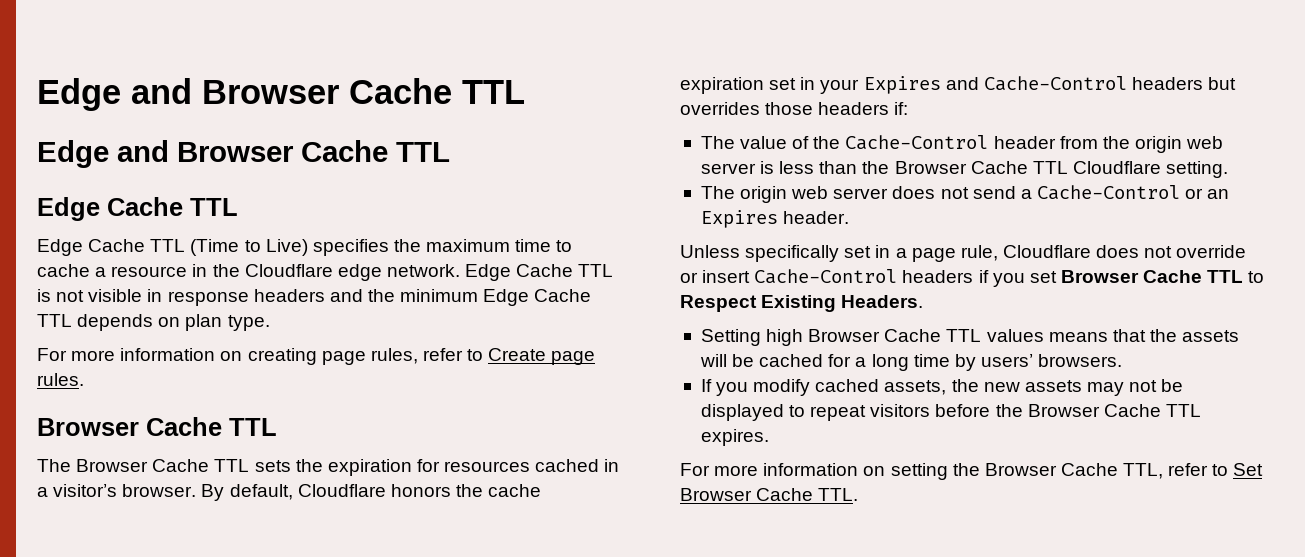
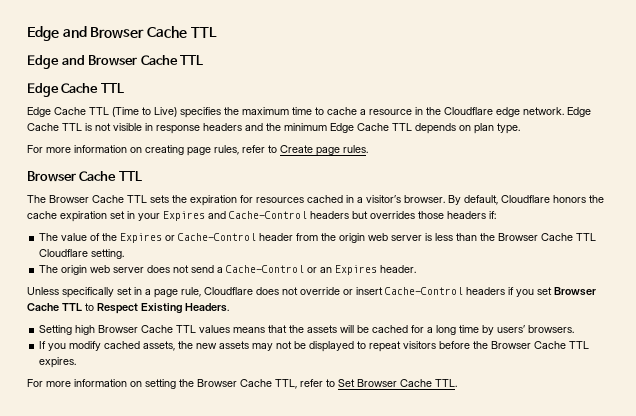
- The value of the Cache-Control header from the origin web server is less than the Browser Cache TTL Cloudflare setting.
+ The value of the Expires or Cache-Control header from the origin web server is less than the Browser Cache TTL Cloudflare setting.

